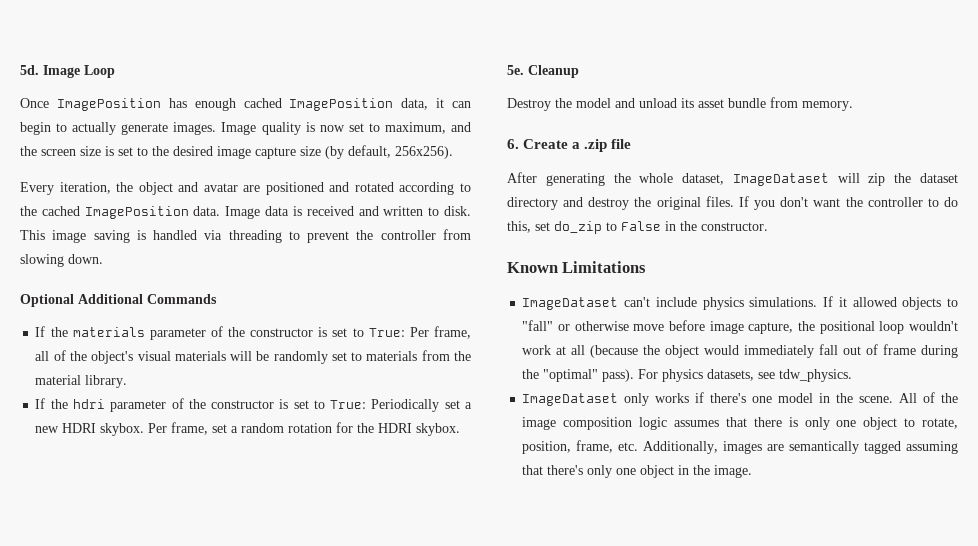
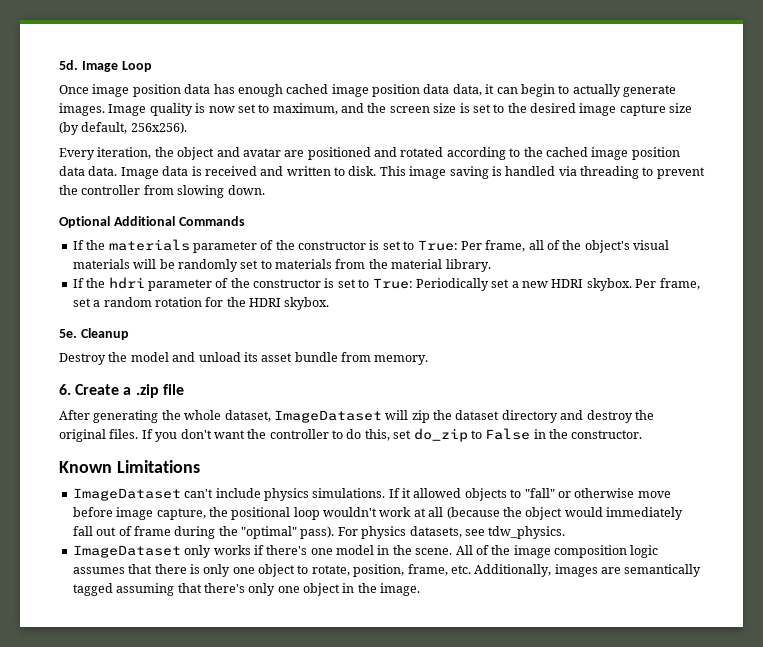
- Once ImagePosition has enough cached ImagePosition data, it can begin to actually generate images.
+ Once image position data has enough cached image position data data, it can begin to actually generate images.
- Every iteration, the object and avatar are positioned and rotated according to the cached ImagePosition data.
+ Every iteration, the object and avatar are positioned and rotated according to the cached image position data data.

